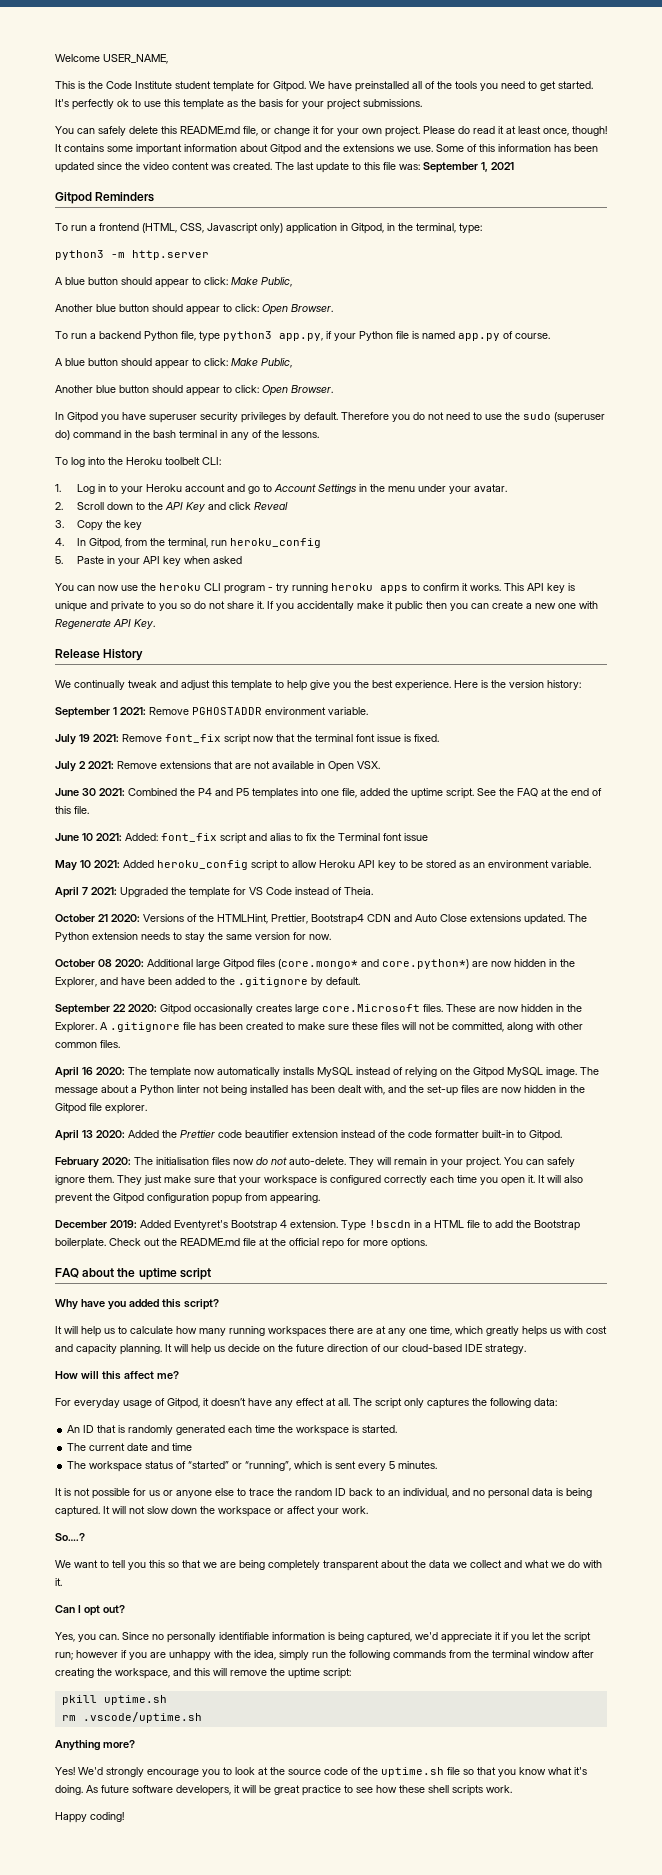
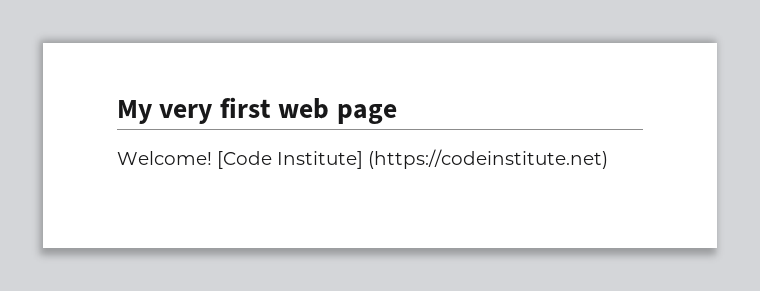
- Welcome USER_NAME,
- This is the Code Institute student template for Gitpod. We have preinstalled all of the tools you need to get started. It's perfectly ok to use this template as the basis for your project submissions.
- You can safely delete this README.md file, or change it for your own project. Please do read it at least once, though! It contains some important information about Gitpod and the extensions we use. Some of this information has been updated since the video content was created. The last update to this file was: September 1, 2021
- Gitpod Reminders
- To run a frontend (HTML, CSS, Javascript only) application in Gitpod, in the terminal, type:
- python3 -m http.server
- A blue button should appear to click: Make Public,
- Another blue button should appear to click: Open Browser.
- To run a backend Python file, type python3 app.py, if your Python file is named app.py of course.
- A blue button should appear to click: Make Public,
- Another blue button should appear to click: Open Browser.
- In Gitpod you have superuser security privileges by default. Therefore you do not need to use the sudo (superuser do) command in the bash terminal in any of the lessons.
- To log into the Heroku toolbelt CLI:
- 1. Log in to your Heroku account and go to Account Settings in the menu under your avatar.
- 2. Scroll down to the API Key and click Reveal
- 3. Copy the key
- 4. In Gitpod, from the terminal, run heroku_config
- 5. Paste in your API key when asked
- You can now use the heroku CLI program - try running heroku apps to confirm it works. This API key is unique and private to you so do not share it. If you accidentally make it public then you can create a new one with Regenerate API Key.
- Release History
- We continually tweak and adjust this template to help give you the best experience. Here is the version history:
- September 1 2021: Remove PGHOSTADDR environment variable.
- July 19 2021: Remove font_fix script now that the terminal font issue is fixed.
- July 2 2021: Remove extensions that are not available in Open VSX.
- June 30 2021: Combined the P4 and P5 templates into one file, added the uptime script. See the FAQ at the end of this file.
- June 10 2021: Added: font_fix script and alias to fix the Terminal font issue
- May 10 2021: Added heroku_config script to allow Heroku API key to be stored as an environment variable.
- April 7 2021: Upgraded the template for VS Code instead of Theia.
- October 21 2020: Versions of the HTMLHint, Prettier, Bootstrap4 CDN and Auto Close extensions updated. The Python extension needs to stay the same version for now.
- October 08 2020: Additional large Gitpod files (core.mongo* and core.python*) are now hidden in the Explorer, and have been added to the .gitignore by default.
- September 22 2020: Gitpod occasionally creates large core.Microsoft files. These are now hidden in the Explorer. A .gitignore file has been created to make sure these files will not be committed, along with other common files.
- April 16 2020: The template now automatically installs MySQL instead of relying on the Gitpod MySQL image. The message about a Python linter not being installed has been dealt with, and the set-up files are now hidden in the Gitpod file explorer.
- April 13 2020: Added the Prettier code beautifier extension instead of the code formatter built-in to Gitpod.
- February 2020: The initialisation files now do not auto-delete. They will remain in your project. You can safely ignore them. They just make sure that your workspace is configured correctly each time you open it. It will also prevent the Gitpod configuration popup from appearing.
- December 2019: Added Eventyret's Bootstrap 4 extension. Type !bscdn in a HTML file to add the Bootstrap boilerplate. Check out the README.md file at the official repo for more options.
- FAQ about the uptime script
- Why have you added this script?
- It will help us to calculate how many running workspaces there are at any one time, which greatly helps us with cost and capacity planning. It will help us decide on the future direction of our cloud-based IDE strategy.
- How will this affect me?
- For everyday usage of Gitpod, it doesn’t have any effect at all. The script only captures the following data:
- An ID that is randomly generated each time the workspace is started.
- The current date and time
- The workspace status of “started” or “running”, which is sent every 5 minutes.
- It is not possible for us or anyone else to trace the random ID back to an individual, and no personal data is being captured. It will not slow down the workspace or affect your work.
- So….?
- We want to tell you this so that we are being completely transparent about the data we collect and what we do with it.
- Can I opt out?
- Yes, you can. Since no personally identifiable information is being captured, we'd appreciate it if you let the script run; however if you are unhappy with the idea, simply run the following commands from the terminal window after creating the workspace, and this will remove the uptime script:
- pkill uptime.sh
- rm .vscode/uptime.sh
- Anything more?
- Yes! We'd strongly encourage you to look at the source code of the uptime.sh file so that you know what it's doing. As future software developers, it will be great practice to see how these shell scripts work.
- Happy coding!
+ My very first web page
+ Welcome! [Code Institute] (https://codeinstitute.net)

